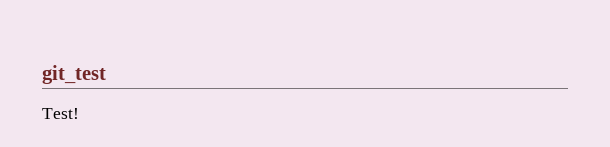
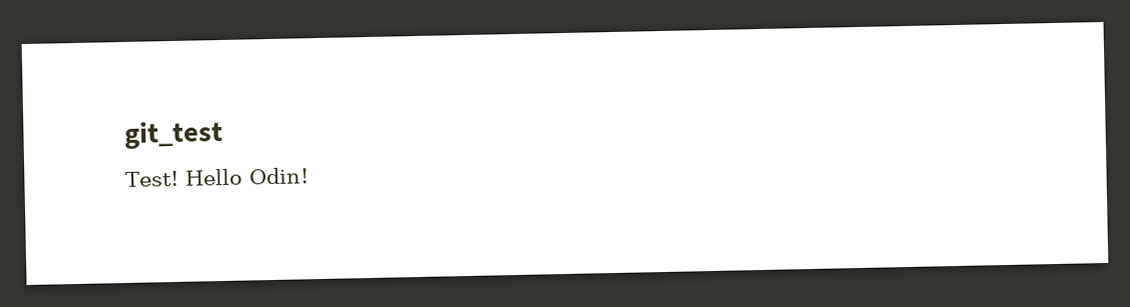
+ Hello Odin!

